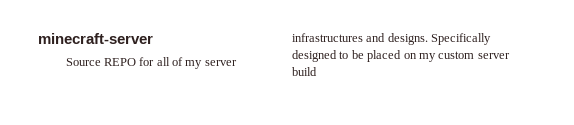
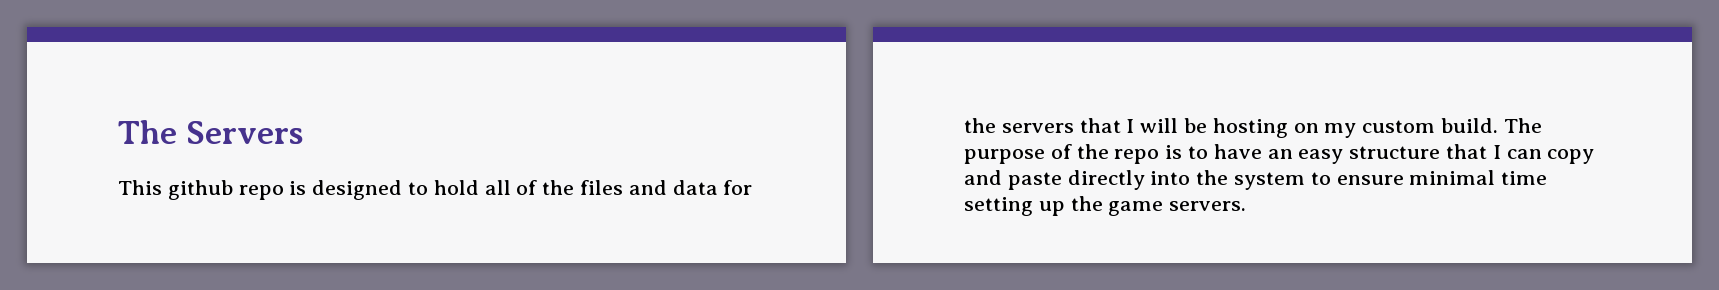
- minecraft-server
- Source REPO for all of my server infrastructures and designs. Specifically designed to be placed on my custom server build
+ The Servers
+ This github repo is designed to hold all of the files and data for the servers that I will be hosting on my custom build. The purpose of the repo is to have an easy structure that I can copy and paste directly into the system to ensure minimal time setting up the game servers.

